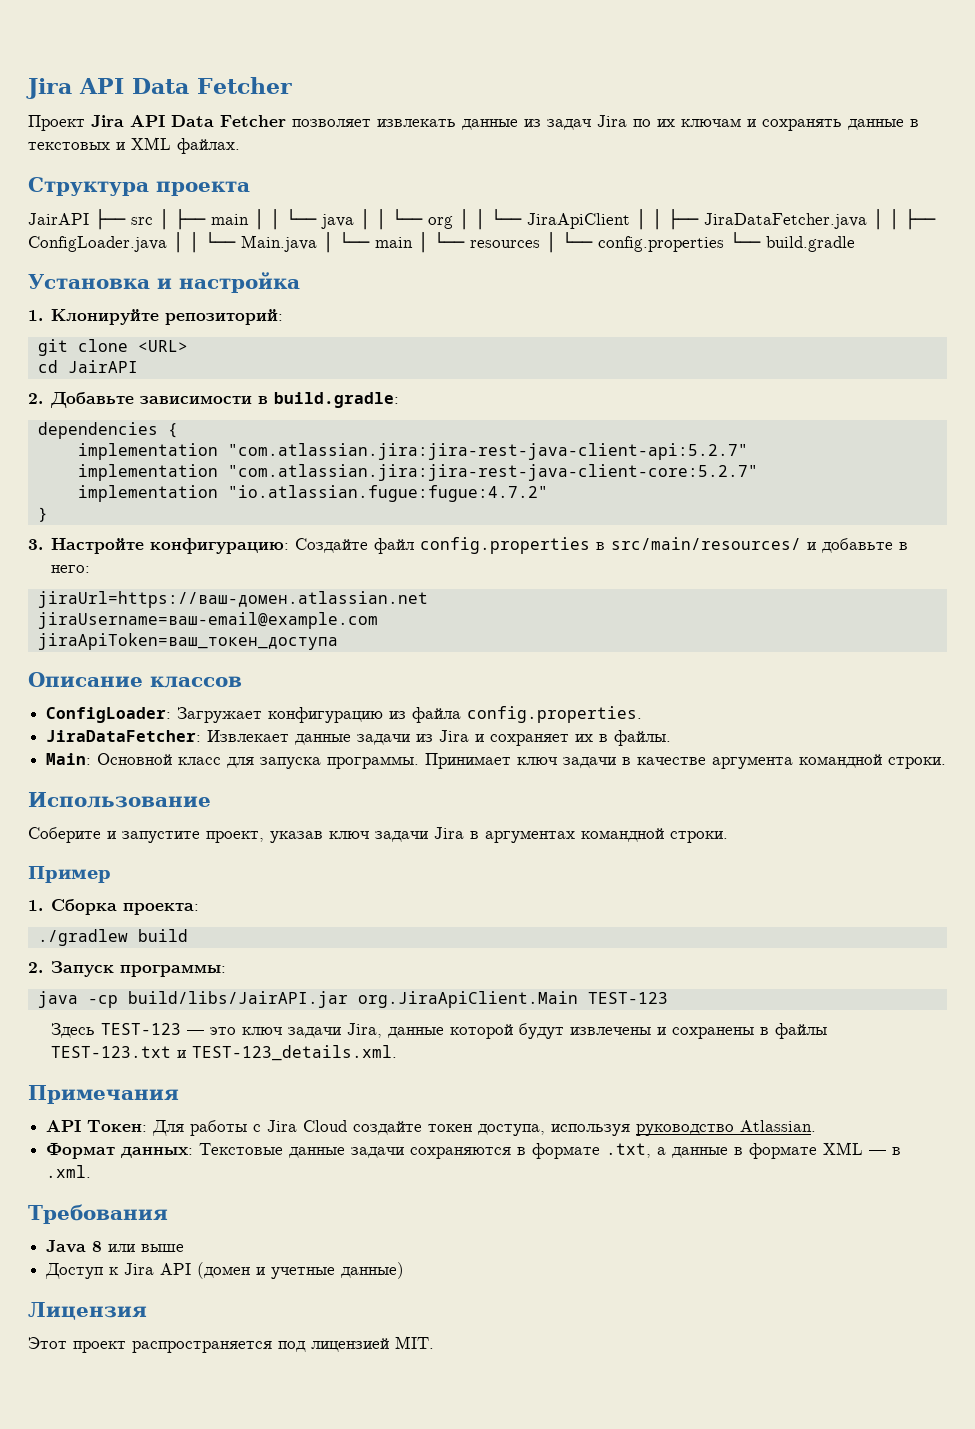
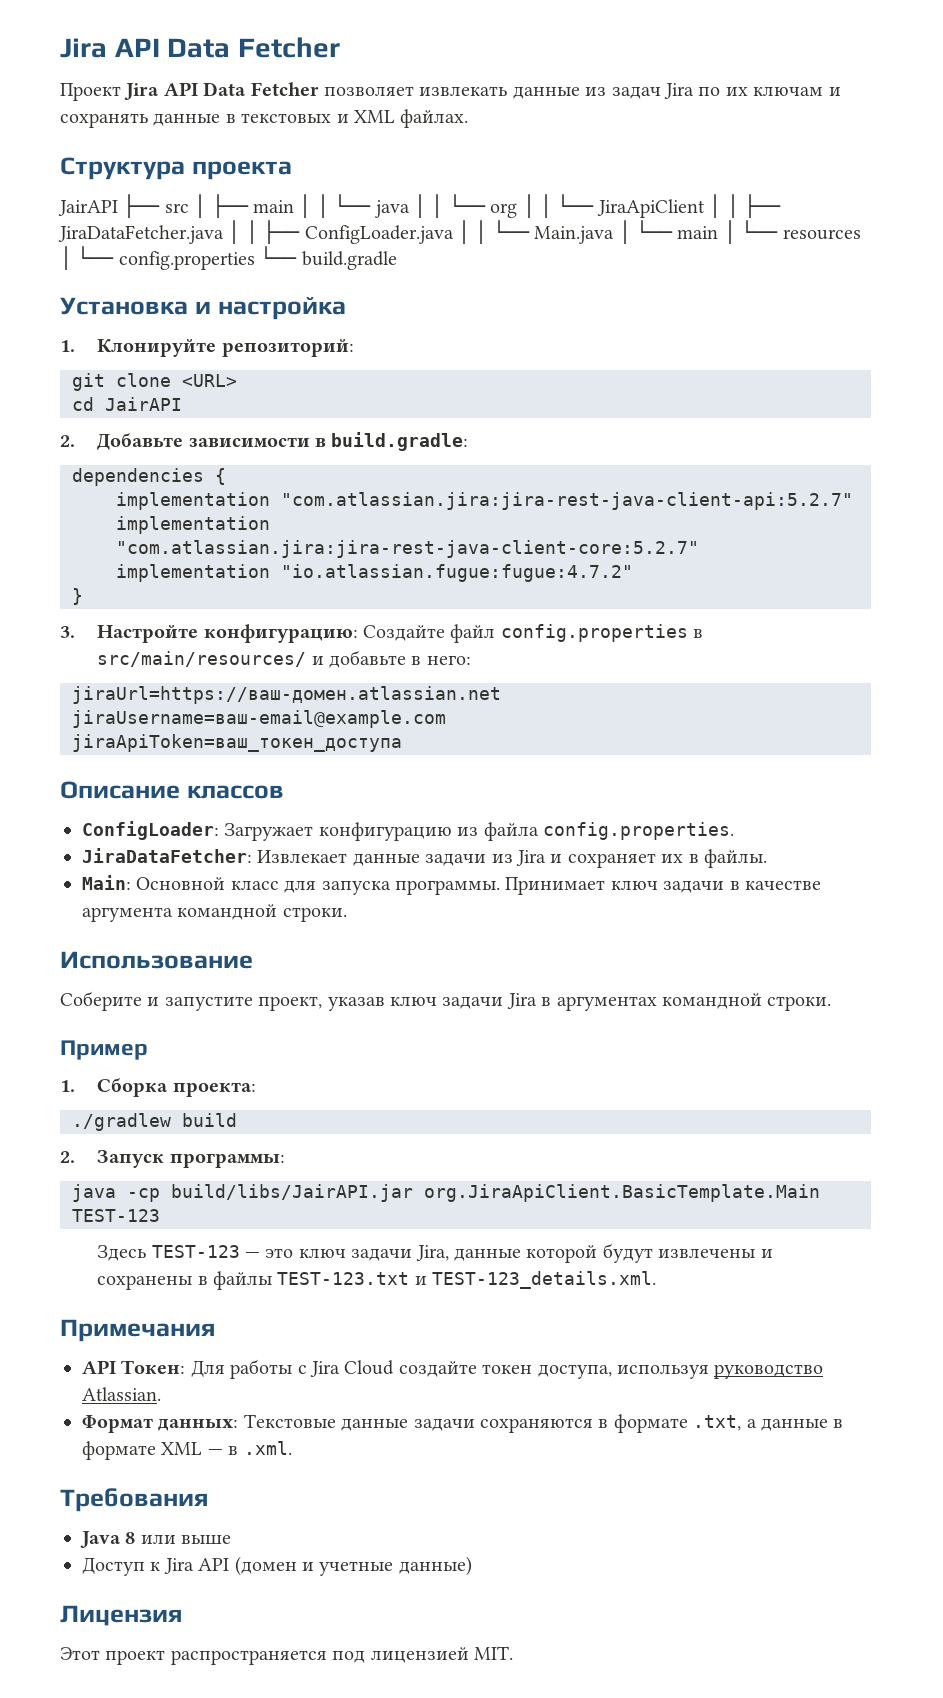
- java -cp build/libs/JairAPI.jar org.JiraApiClient.Main TEST-123
+ java -cp build/libs/JairAPI.jar org.JiraApiClient.BasicTemplate.Main TEST-123

